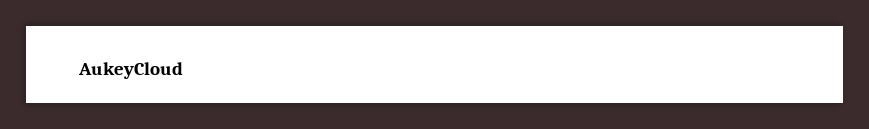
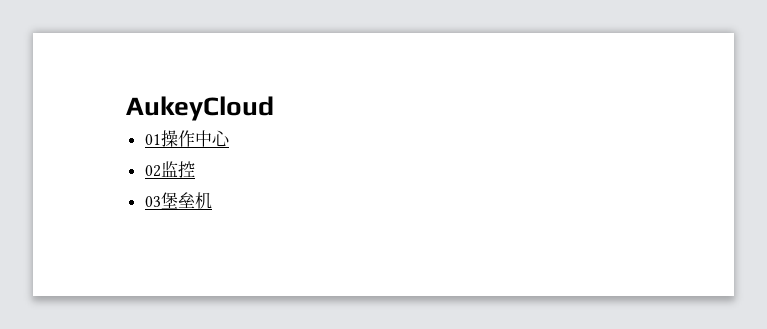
+ 01操作中心
+ 02监控
+ 03堡垒机

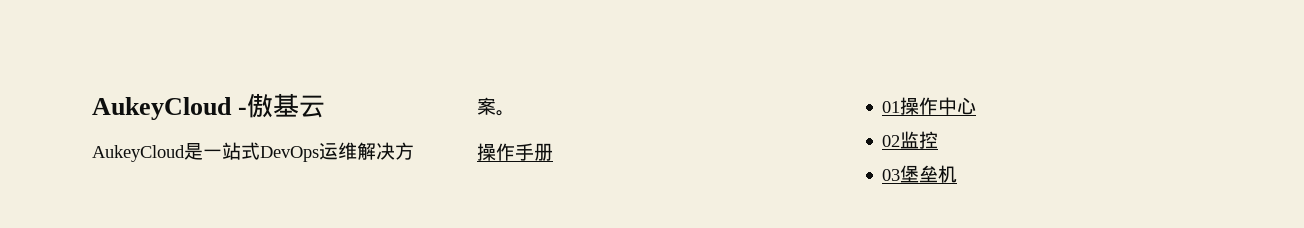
- AukeyCloud
+ AukeyCloud -傲基云
+ AukeyCloud是一站式DevOps运维解决方案。
+ 操作手册

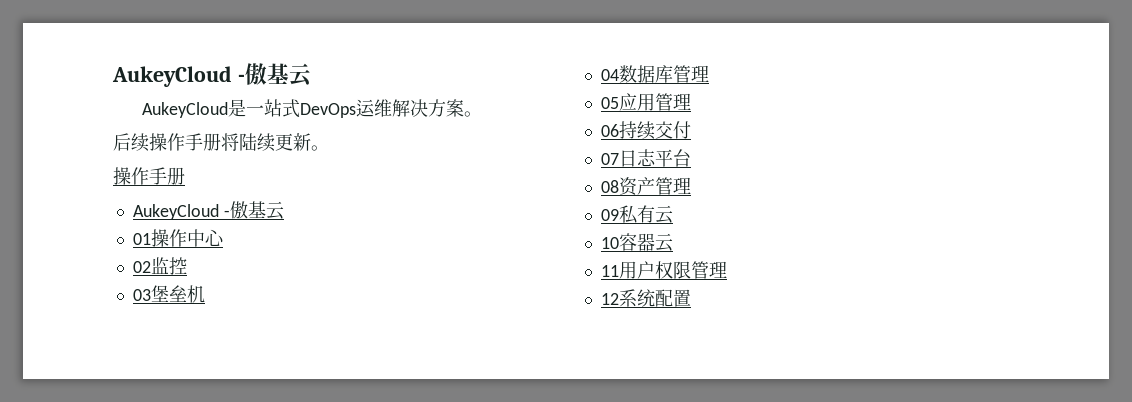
+ 后续操作手册将陆续更新。
  操作手册
+ AukeyCloud -傲基云
+ 04数据库管理
+ 05应用管理
+ 06持续交付
+ 07日志平台
+ 08资产管理
+ 09私有云
+ 10容器云
+ 11用户权限管理
+ 12系统配置

